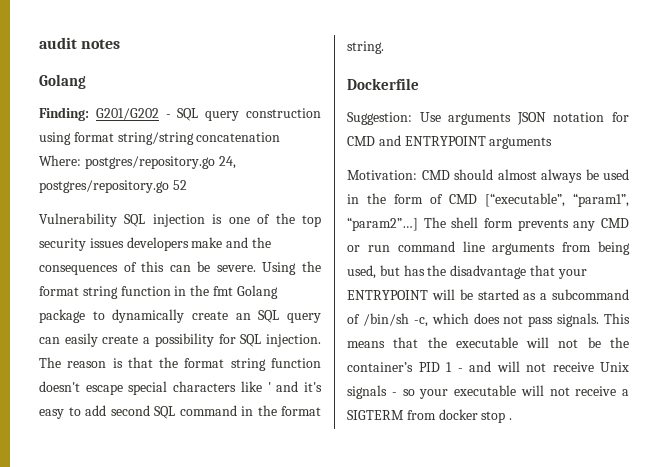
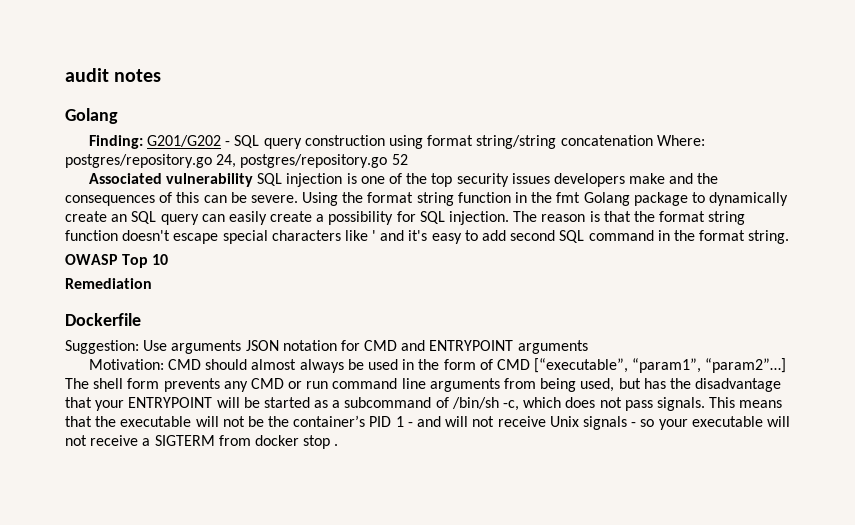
- Vulnerability SQL injection is one of the top security issues developers make and the consequences of this can be severe.
+ Associated vulnerability SQL injection is one of the top security issues developers make and the consequences of this can be severe.
+ OWASP Top 10
+ Remediation

